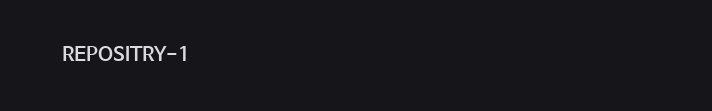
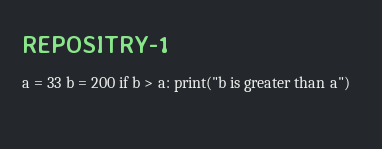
+ a = 33 b = 200 if b > a: print("b is greater than a")

